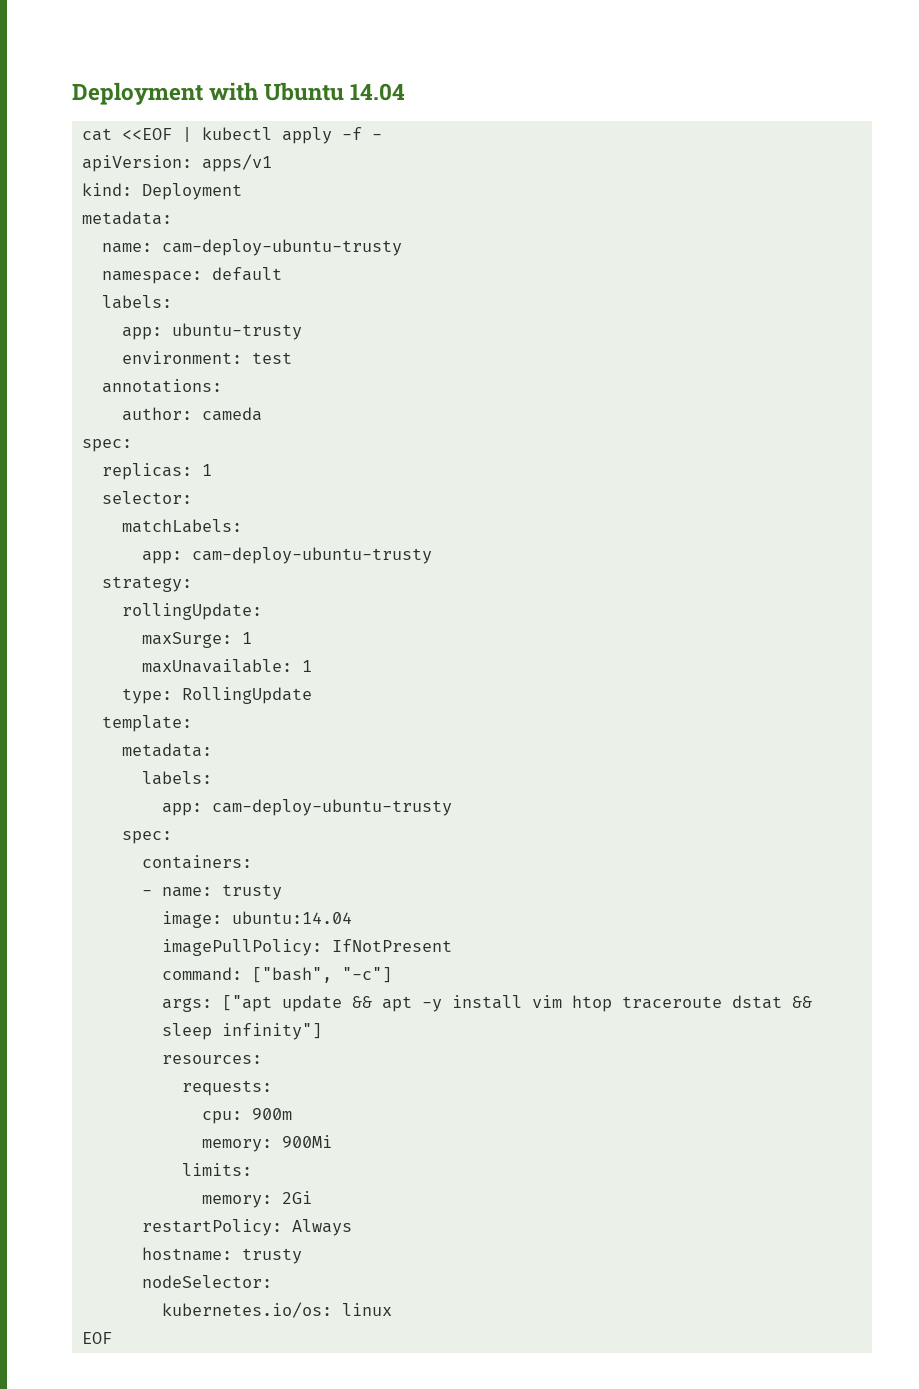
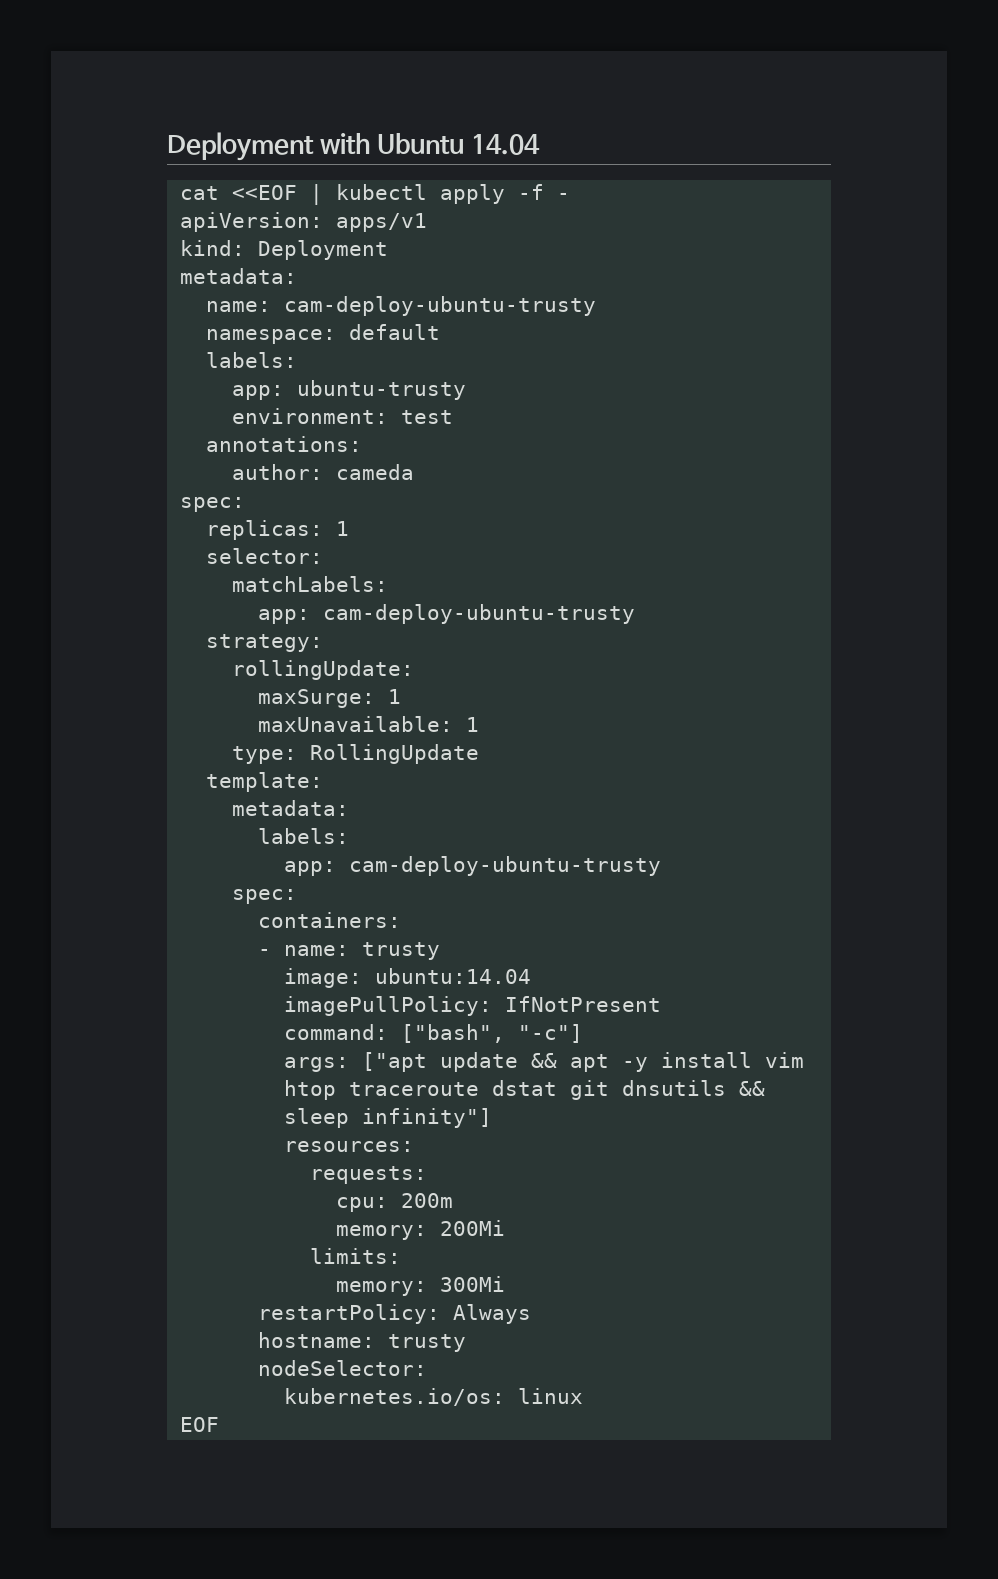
- args: ["apt update && apt -y install vim htop traceroute dstat && sleep infinity"]
+ args: ["apt update && apt -y install vim htop traceroute dstat git dnsutils && sleep infinity"]
- cpu: 900m
- memory: 900Mi
+ cpu: 200m
+ memory: 200Mi
- memory: 2Gi
+ memory: 300Mi

